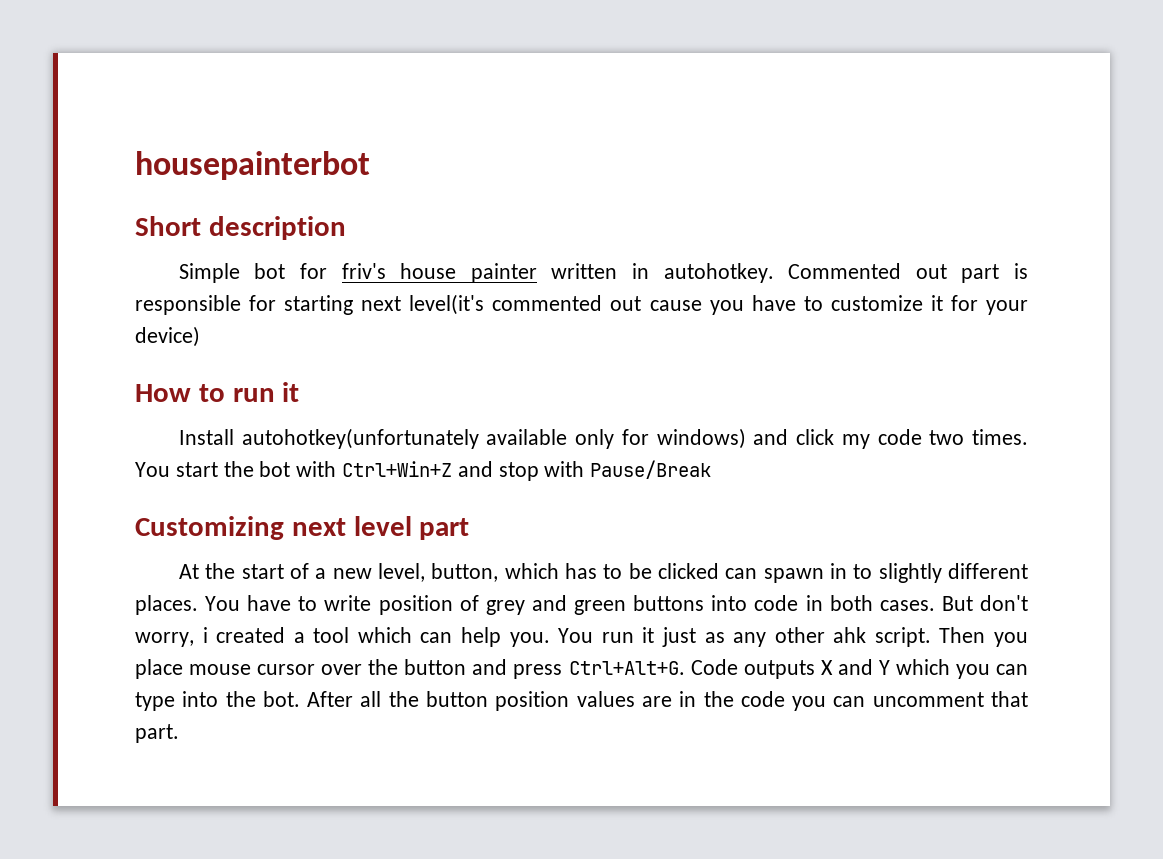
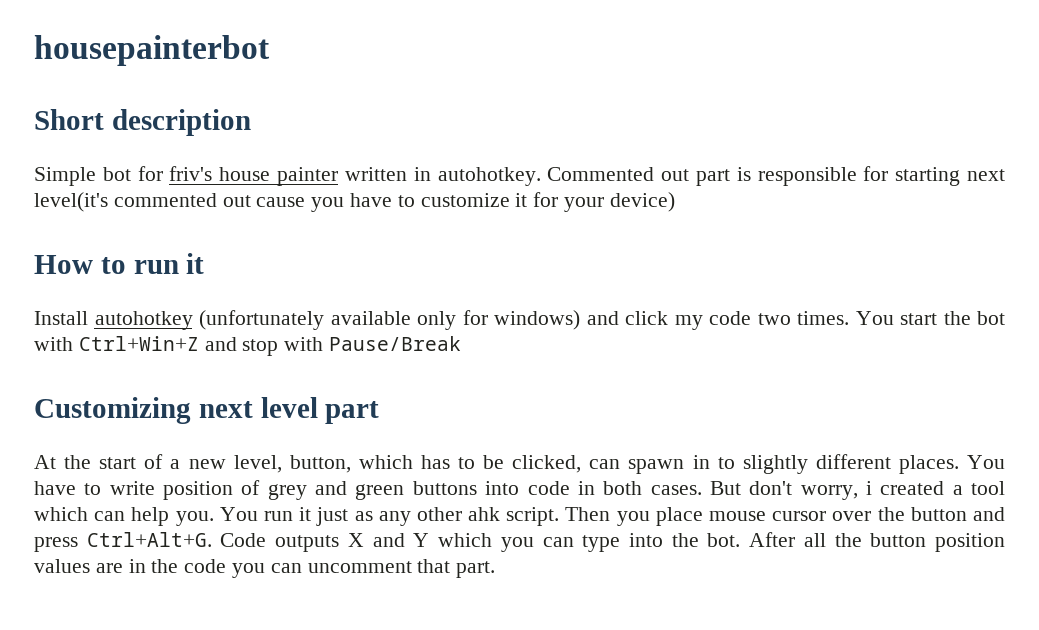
- Install autohotkey(unfortunately available only for windows) and click my code two times.
+ Install autohotkey (unfortunately available only for windows) and click my code two times.
- At the start of a new level, button, which has to be clicked can spawn in to slightly different places.
+ At the start of a new level, button, which has to be clicked, can spawn in to slightly different places.

